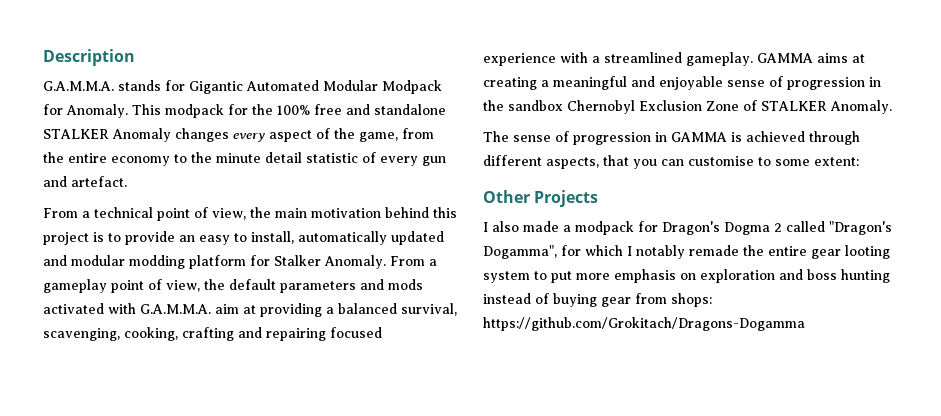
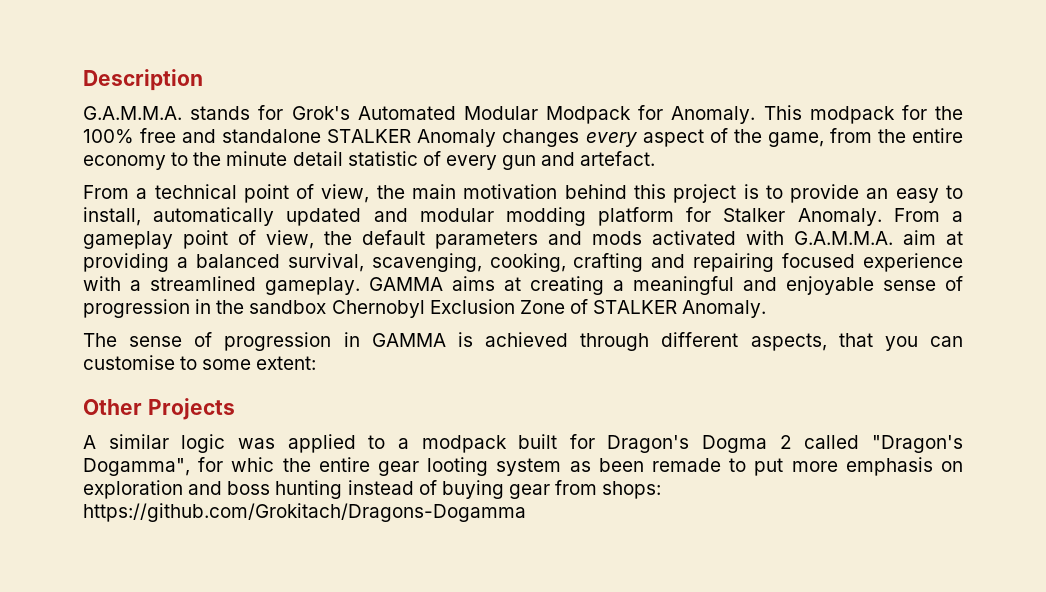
- G.A.M.M.A. stands for Gigantic Automated Modular Modpack for Anomaly.
+ G.A.M.M.A. stands for Grok's Automated Modular Modpack for Anomaly.
- I also made a modpack for Dragon's Dogma 2 called "Dragon's Dogamma", for which I notably remade the entire gear looting system to put more emphasis on exploration and boss hunting instead of buying gear from shops: https://github.com/Grokitach/Dragons-Dogamma
+ A similar logic was applied to a modpack built for Dragon's Dogma 2 called "Dragon's Dogamma", for whic the entire gear looting system as been remade to put more emphasis on exploration and boss hunting instead of buying gear from shops: https://github.com/Grokitach/Dragons-Dogamma

